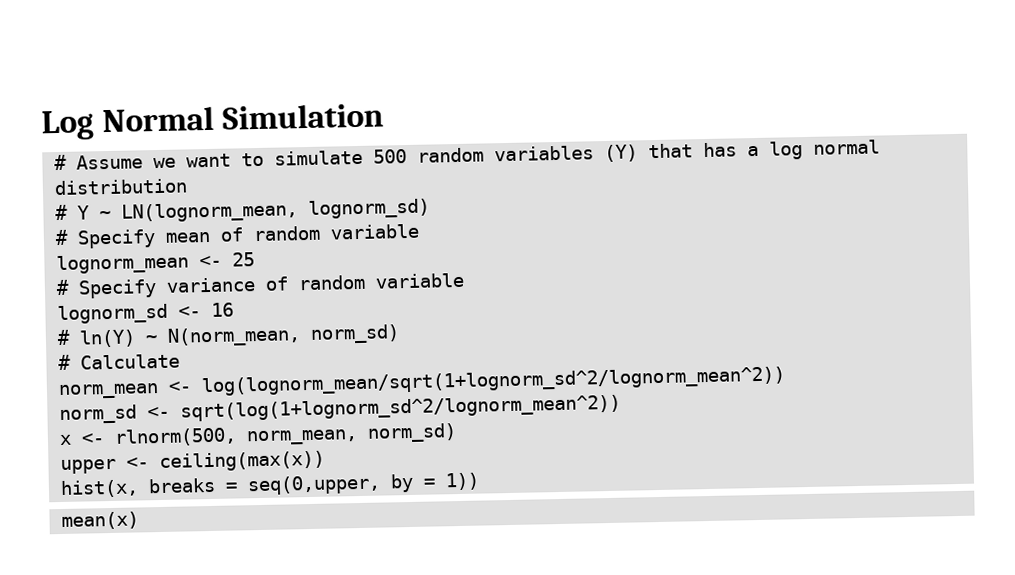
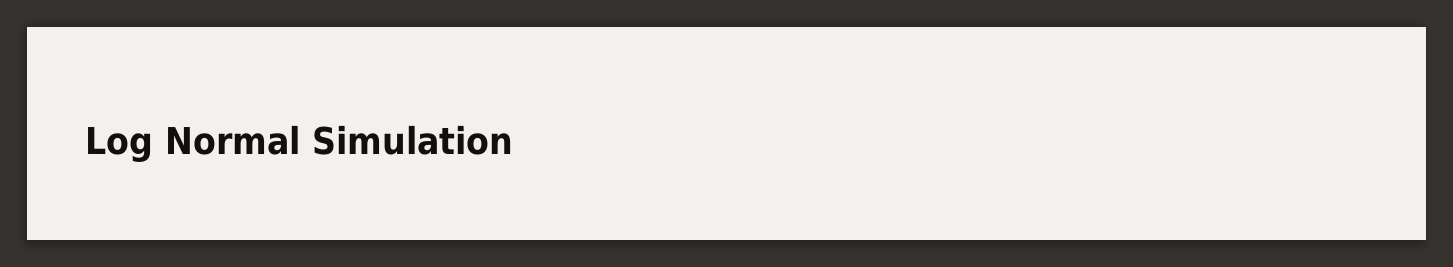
- # Assume we want to simulate 500 random variables (Y) that has a log normal distribution
- # Y ~ LN(lognorm_mean, lognorm_sd)
- # Specify mean of random variable
- lognorm_mean <- 25
- # Specify variance of random variable
- lognorm_sd <- 16
- # ln(Y) ~ N(norm_mean, norm_sd)
- # Calculate
- norm_mean <- log(lognorm_mean/sqrt(1+lognorm_sd^2/lognorm_mean^2))
- norm_sd <- sqrt(log(1+lognorm_sd^2/lognorm_mean^2))
- x <- rlnorm(500, norm_mean, norm_sd)
- upper <- ceiling(max(x))
- hist(x, breaks = seq(0,upper, by = 1))
- mean(x)

